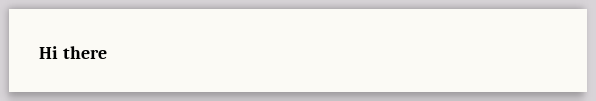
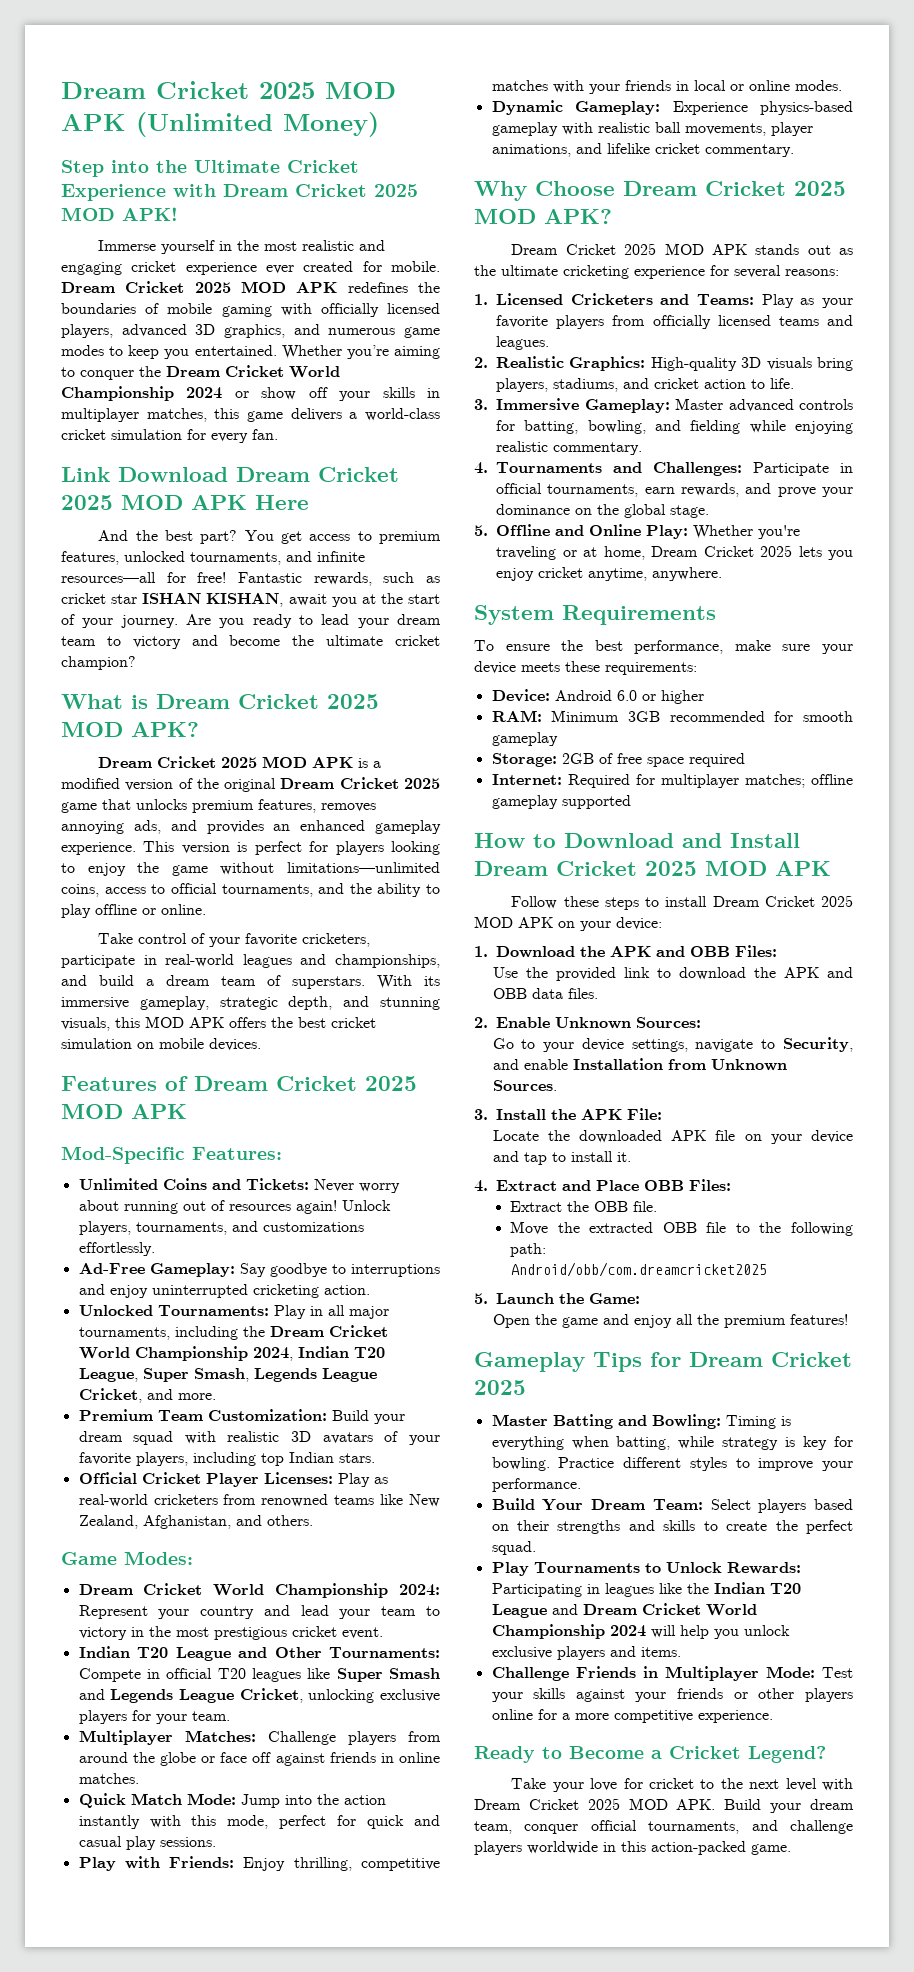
- Hi there
+ Dream Cricket 2025 MOD APK (Unlimited Money)
+ Step into the Ultimate Cricket Experience with Dream Cricket 2025 MOD APK!
+ Immerse yourself in the most realistic and engaging cricket experience ever created for mobile. Dream Cricket 2025 MOD APK redefines the boundaries of mobile gaming with officially licensed players, advanced 3D graphics, and numerous game modes to keep you entertained. Whether you’re aiming to conquer the Dream Cricket World Championship 2024 or show off your skills in multiplayer matches, this game delivers a world-class cricket simulation for every fan.
+ Link Download Dream Cricket 2025 MOD APK Here
+ And the best part? You get access to premium features, unlocked tournaments, and infinite resources—all for free! Fantastic rewards, such as cricket star ISHAN KISHAN, await you at the start of your journey. Are you ready to lead your dream team to victory and become the ultimate cricket champion?
+ What is Dream Cricket 2025 MOD APK?
+ Dream Cricket 2025 MOD APK is a modified version of the original Dream Cricket 2025 game that unlocks premium features, removes annoying ads, and provides an enhanced gameplay experience. This version is perfect for players looking to enjoy the game without limitations—unlimited coins, access to official tournaments, and the ability to play offline or online.
+ Take control of your favorite cricketers, participate in real-world leagues and championships, and build a dream team of superstars. With its immersive gameplay, strategic depth, and stunning visuals, this MOD APK offers the best cricket simulation on mobile devices.
+ Features of Dream Cricket 2025 MOD APK
+ Mod-Specific Features:
+ Unlimited Coins and Tickets: Never worry about running out of resources again! Unlock players, tournaments, and customizations effortlessly.
+ Ad-Free Gameplay: Say goodbye to interruptions and enjoy uninterrupted cricketing action.
+ Unlocked Tournaments: Play in all major tournaments, including the Dream Cricket World Championship 2024, Indian T20 League, Super Smash, Legends League Cricket, and more.
+ Premium Team Customization: Build your dream squad with realistic 3D avatars of your favorite players, including top Indian stars.
+ Official Cricket Player Licenses: Play as real-world cricketers from renowned teams like New Zealand, Afghanistan, and others.
+ Game Modes:
+ Dream Cricket World Championship 2024: Represent your country and lead your team to victory in the most prestigious cricket event.
+ Indian T20 League and Other Tournaments: Compete in official T20 leagues like Super Smash and Legends League Cricket, unlocking exclusive players for your team.
+ Multiplayer Matches: Challenge players from around the globe or face off against friends in online matches.
+ Quick Match Mode: Jump into the action instantly with this mode, perfect for quick and casual play sessions.
+ Play with Friends: Enjoy thrilling, competitive matches with your friends in local or online modes.
+ Dynamic Gameplay: Experience physics-based gameplay with realistic ball movements, player animations, and lifelike cricket commentary.
+ Why Choose Dream Cricket 2025 MOD APK?
+ Dream Cricket 2025 MOD APK stands out as the ultimate cricketing experience for several reasons:
+ 1. Licensed Cricketers and Teams: Play as your favorite players from officially licensed teams and leagues.
+ 2. Realistic Graphics: High-quality 3D visuals bring players, stadiums, and cricket action to life.
+ 3. Immersive Gameplay: Master advanced controls for batting, bowling, and fielding while enjoying realistic commentary.
+ 4. Tournaments and Challenges: Participate in official tournaments, earn rewards, and prove your dominance on the global stage.
+ 5. Offline and Online Play: Whether you're traveling or at home, Dream Cricket 2025 lets you enjoy cricket anytime, anywhere.
+ System Requirements
+ To ensure the best performance, make sure your device meets these requirements:
+ Device: Android 6.0 or higher
+ RAM: Minimum 3GB recommended for smooth gameplay
+ Storage: 2GB of free space required
+ Internet: Required for multiplayer matches; offline gameplay supported
+ How to Download and Install Dream Cricket 2025 MOD APK
+ Follow these steps to install Dream Cricket 2025 MOD APK on your device:
+ 1. Download the APK and OBB Files:
+ Use the provided link to download the APK and OBB data files.
+ 2. Enable Unknown Sources:
+ Go to your device settings, navigate to Security, and enable Installation from Unknown Sources.
+ 3. Install the APK File:
+ Locate the downloaded APK file on your device and tap to install it.
+ 4. Extract and Place OBB Files:
+ Extract the OBB file.
+ Move the extracted OBB file to the following path:
+ Android/obb/com.dreamcricket2025
+ 5. Launch the Game:
+ Open the game and enjoy all the premium features!
+ Gameplay Tips for Dream Cricket 2025
+ Master Batting and Bowling: Timing is everything when batting, while strategy is key for bowling. Practice different styles to improve your performance.
+ Build Your Dream Team: Select players based on their strengths and skills to create the perfect squad.
+ Play Tournaments to Unlock Rewards: Participating in leagues like the Indian T20 League and Dream Cricket World Championship 2024 will help you unlock exclusive players and items.
+ Challenge Friends in Multiplayer Mode: Test your skills against your friends or other players online for a more competitive experience.
+ Ready to Become a Cricket Legend?
+ Take your love for cricket to the next level with Dream Cricket 2025 MOD APK. Build your dream team, conquer official tournaments, and challenge players worldwide in this action-packed game.

